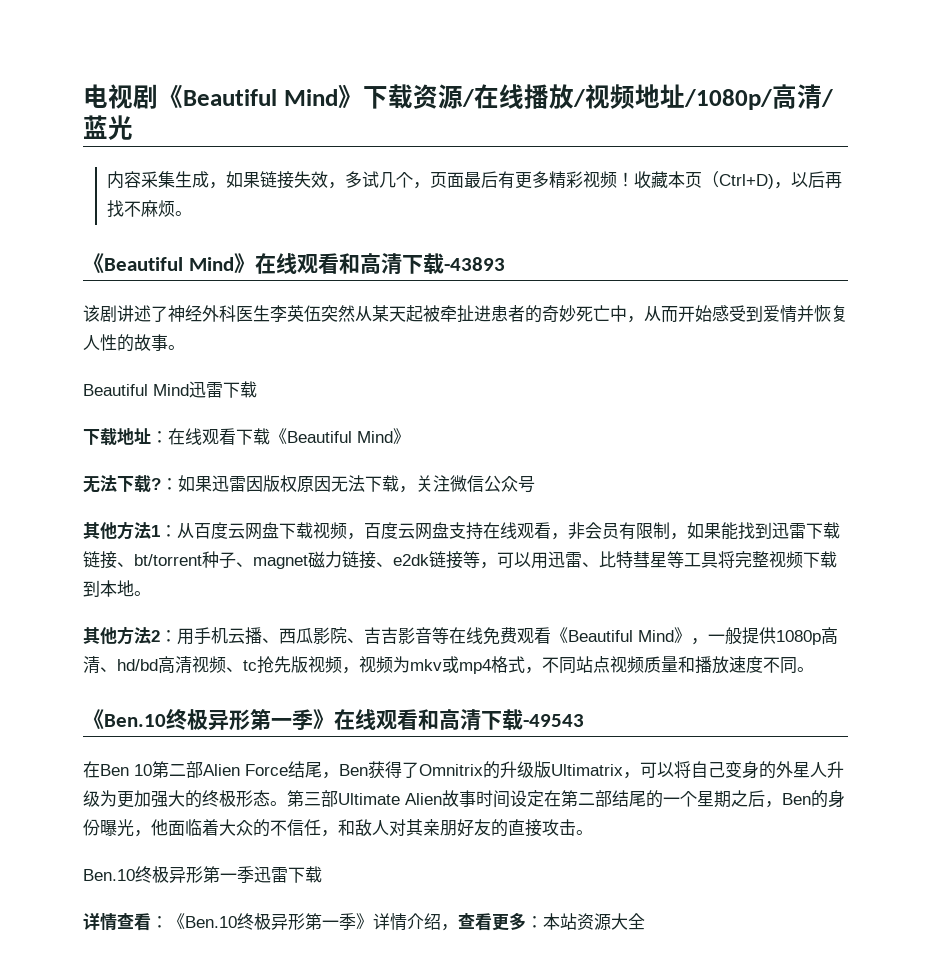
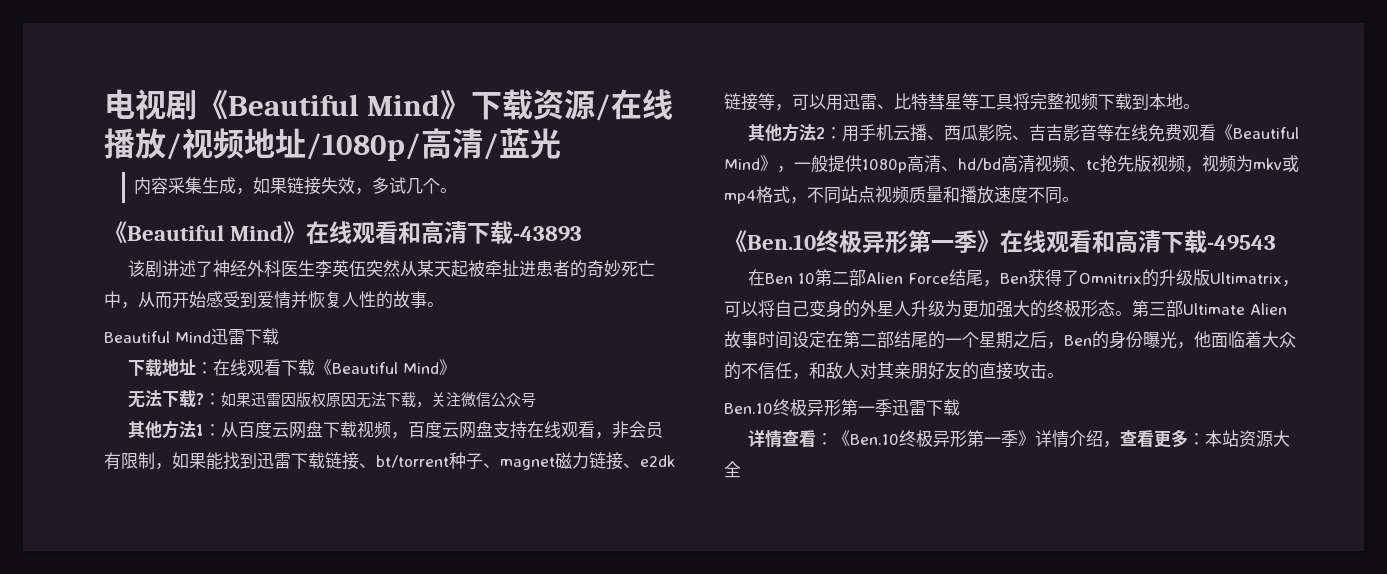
- 内容采集生成，如果链接失效，多试几个，页面最后有更多精彩视频！收藏本页（Ctrl+D)，以后再找不麻烦。
+ 内容采集生成，如果链接失效，多试几个。

